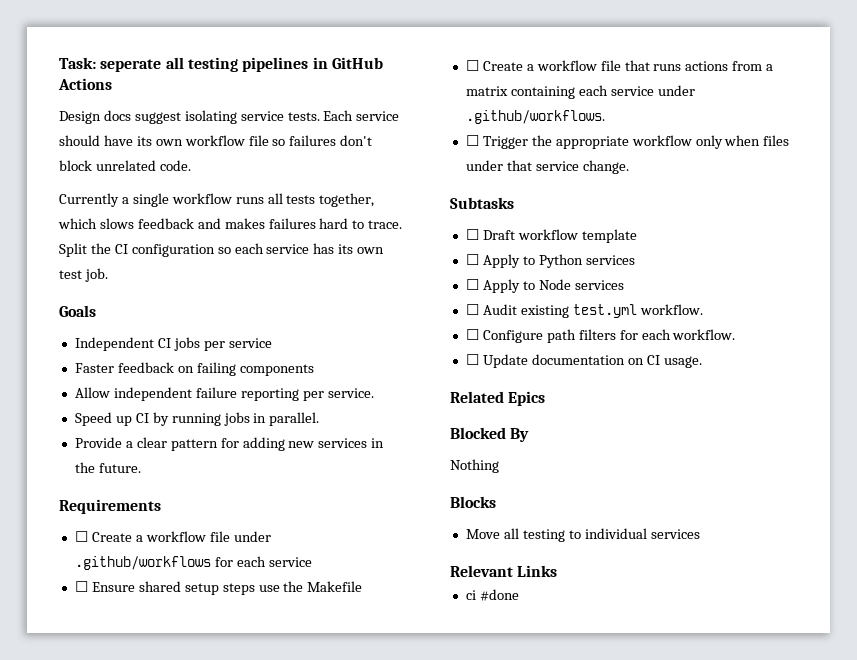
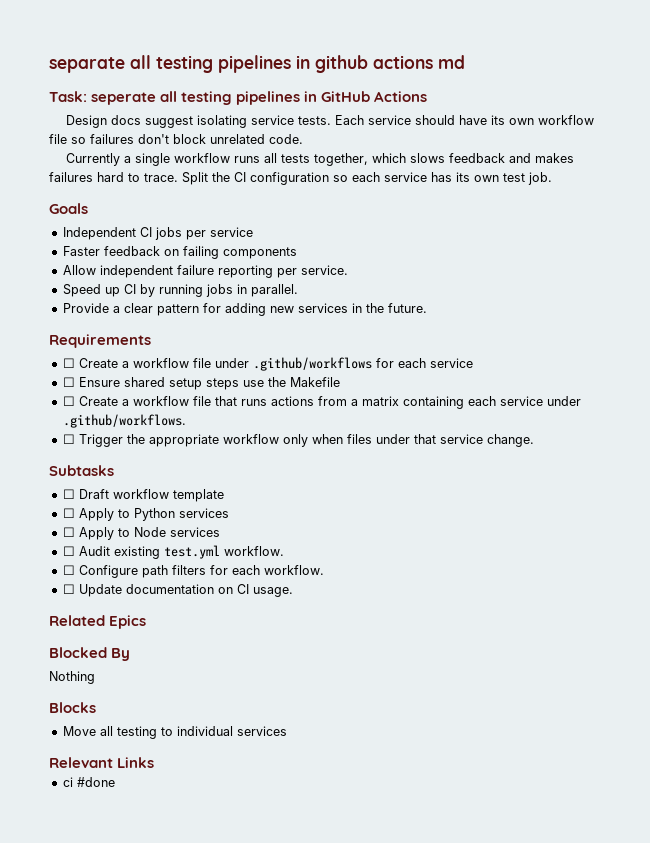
+ separate all testing pipelines in github actions md

